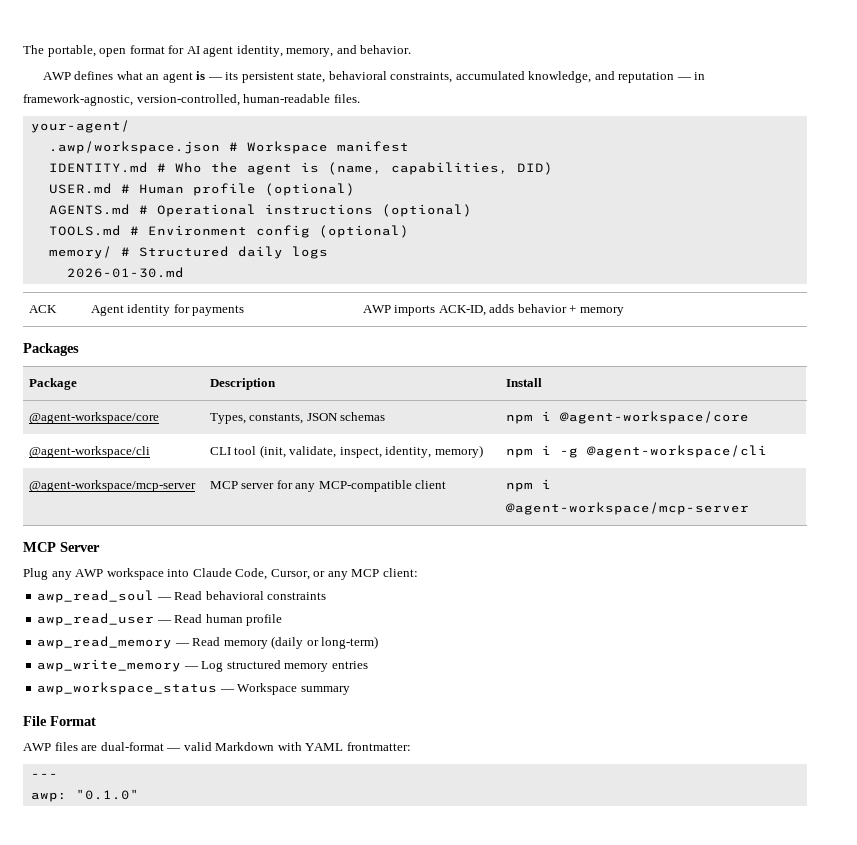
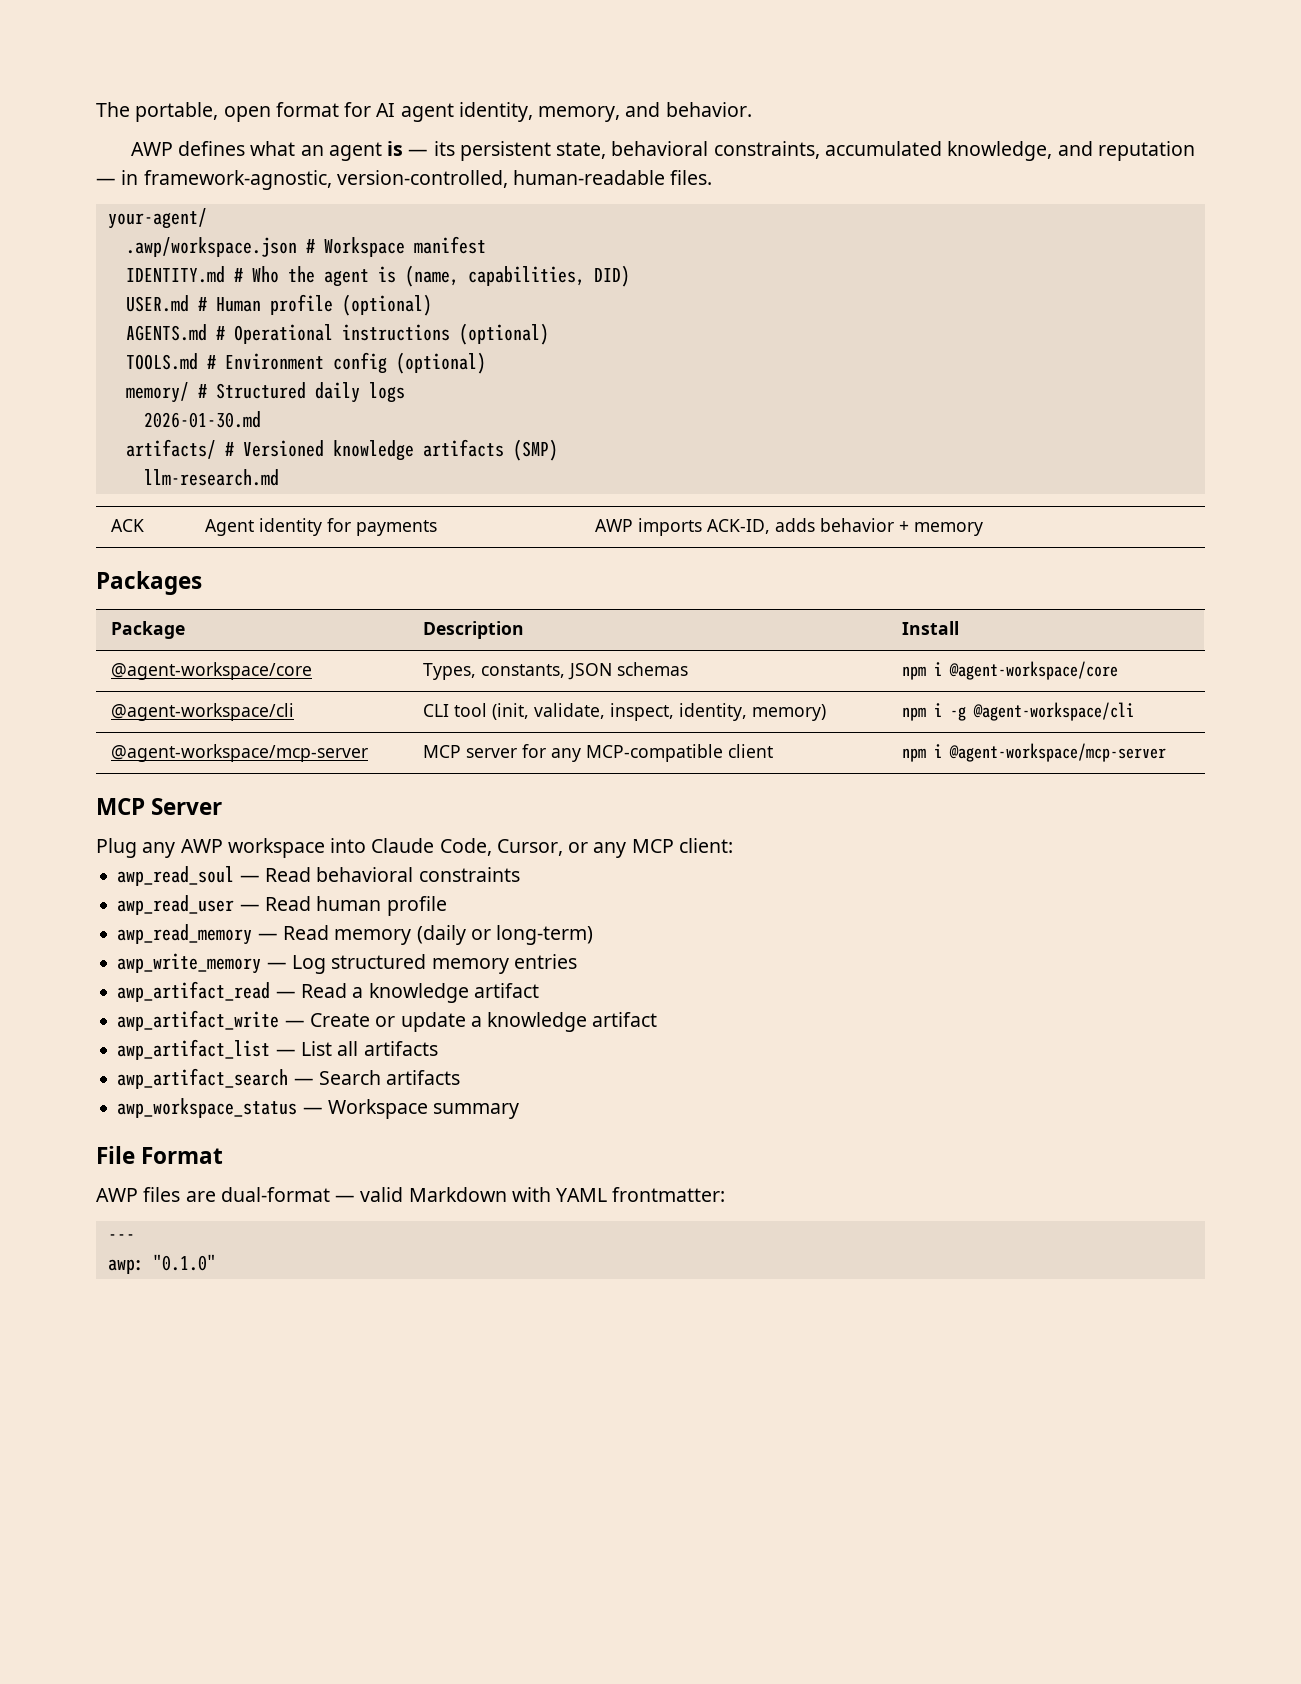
+ artifacts/ # Versioned knowledge artifacts (SMP)
+ llm-research.md
+ awp_artifact_read — Read a knowledge artifact
+ awp_artifact_write — Create or update a knowledge artifact
+ awp_artifact_list — List all artifacts
+ awp_artifact_search — Search artifacts

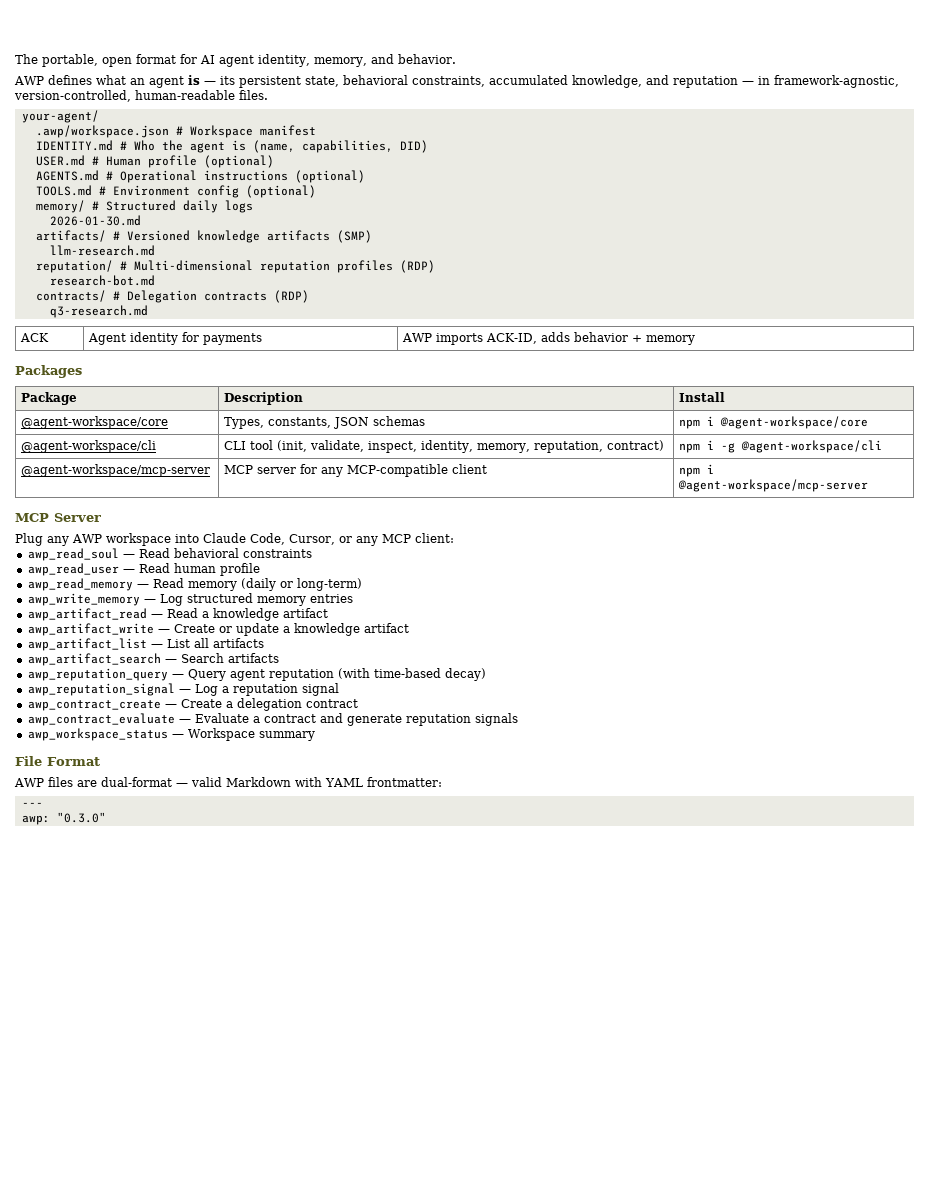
+ reputation/ # Multi-dimensional reputation profiles (RDP)
+ research-bot.md
+ contracts/ # Delegation contracts (RDP)
+ q3-research.md
- @agent-workspace/cli | CLI tool (init, validate, inspect, identity, memory) | npm i -g @agent-workspace/cli
+ @agent-workspace/cli | CLI tool (init, validate, inspect, identity, memory, reputation, contract) | npm i -g @agent-workspace/cli
+ awp_reputation_query — Query agent reputation (with time-based decay)
+ awp_reputation_signal — Log a reputation signal
+ awp_contract_create — Create a delegation contract
+ awp_contract_evaluate — Evaluate a contract and generate reputation signals
- awp: "0.1.0"
+ awp: "0.3.0"

